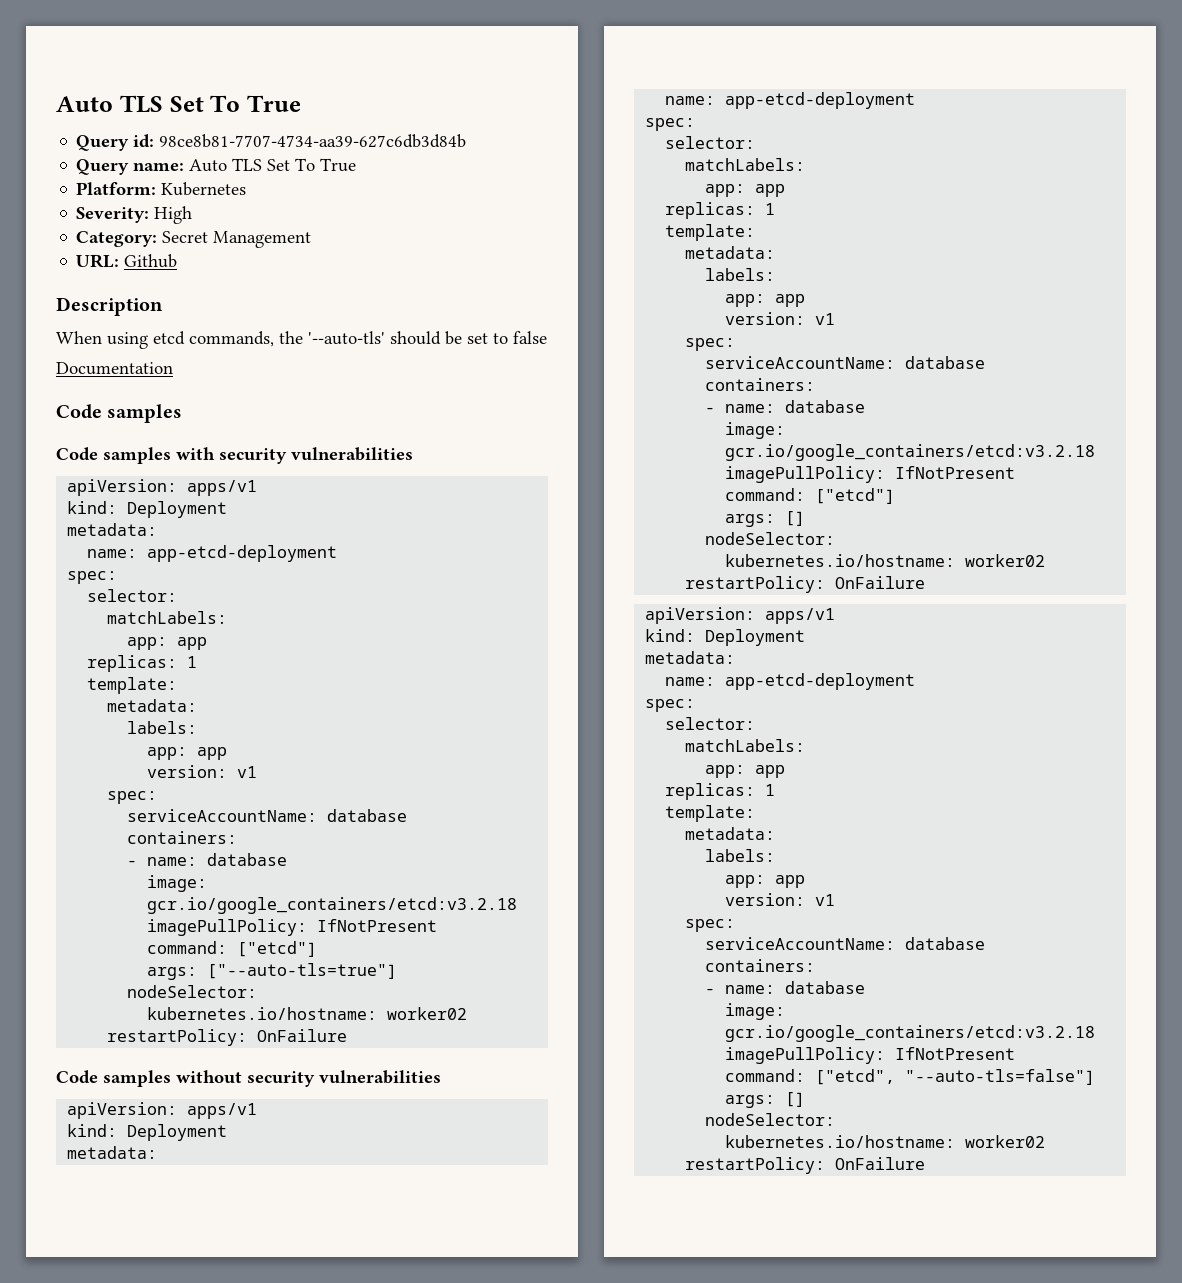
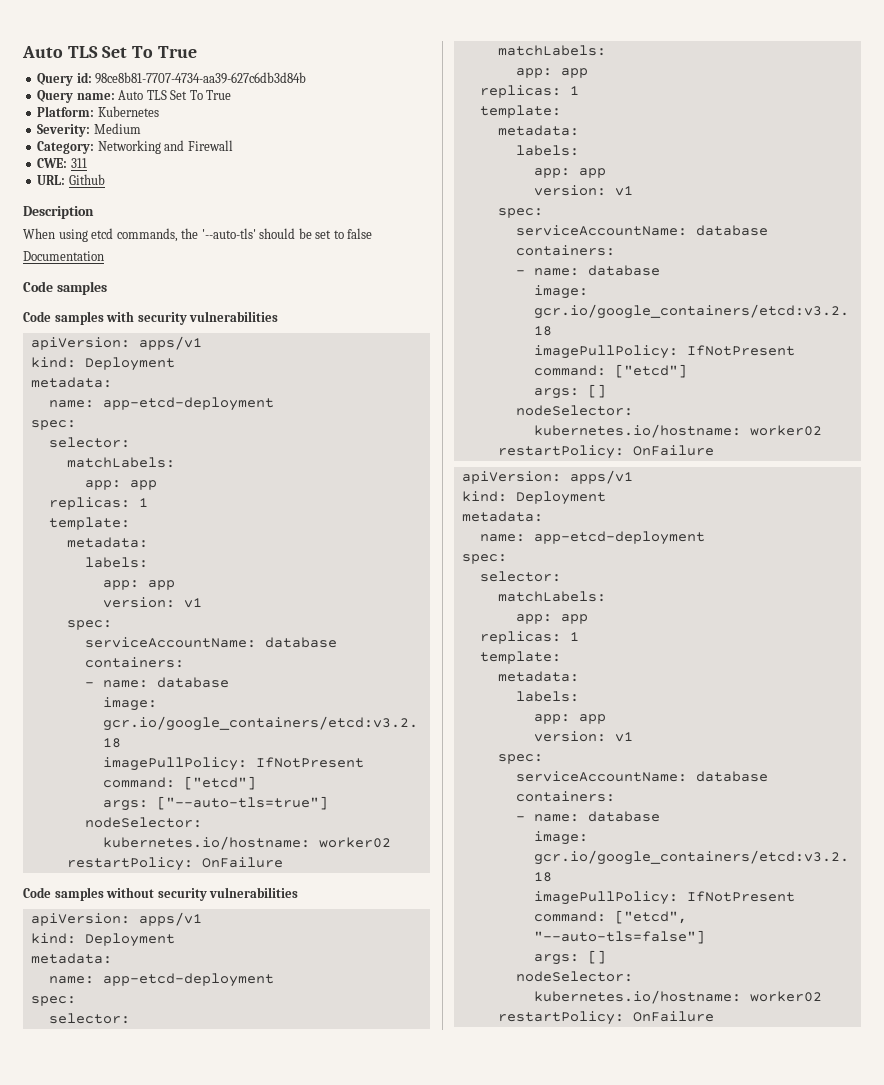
- Severity: High
+ Severity: Medium
- Category: Secret Management
+ Category: Networking and Firewall
+ CWE: 311

